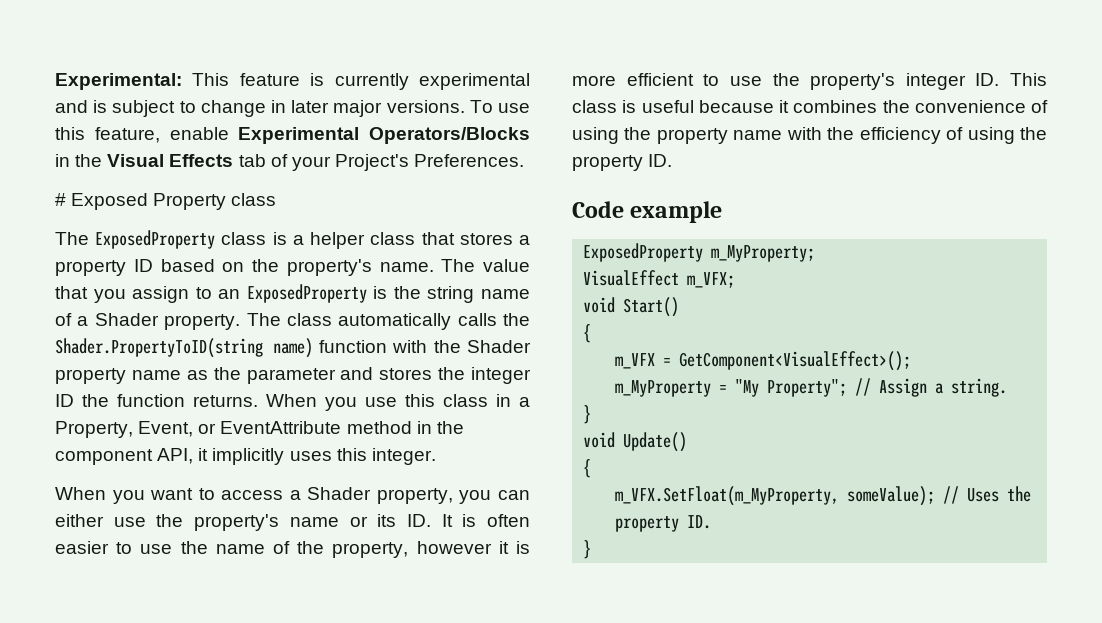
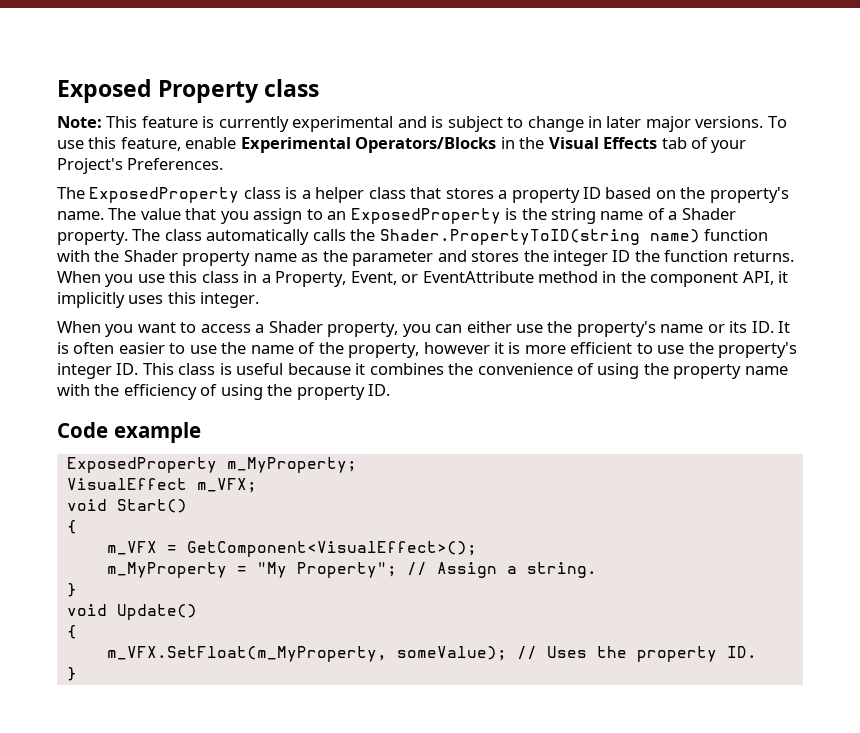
- Experimental: This feature is currently experimental and is subject to change in later major versions.
+ Exposed Property class
+ Note: This feature is currently experimental and is subject to change in later major versions.
- # Exposed Property class

